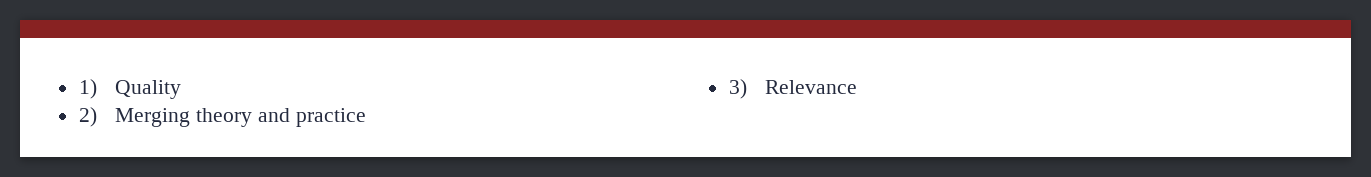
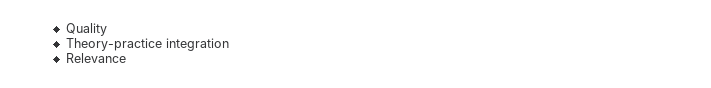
- 1) Quality
+ Quality
- 2) Merging theory and practice
- 3) Relevance
+ Theory-practice integration
+ Relevance

